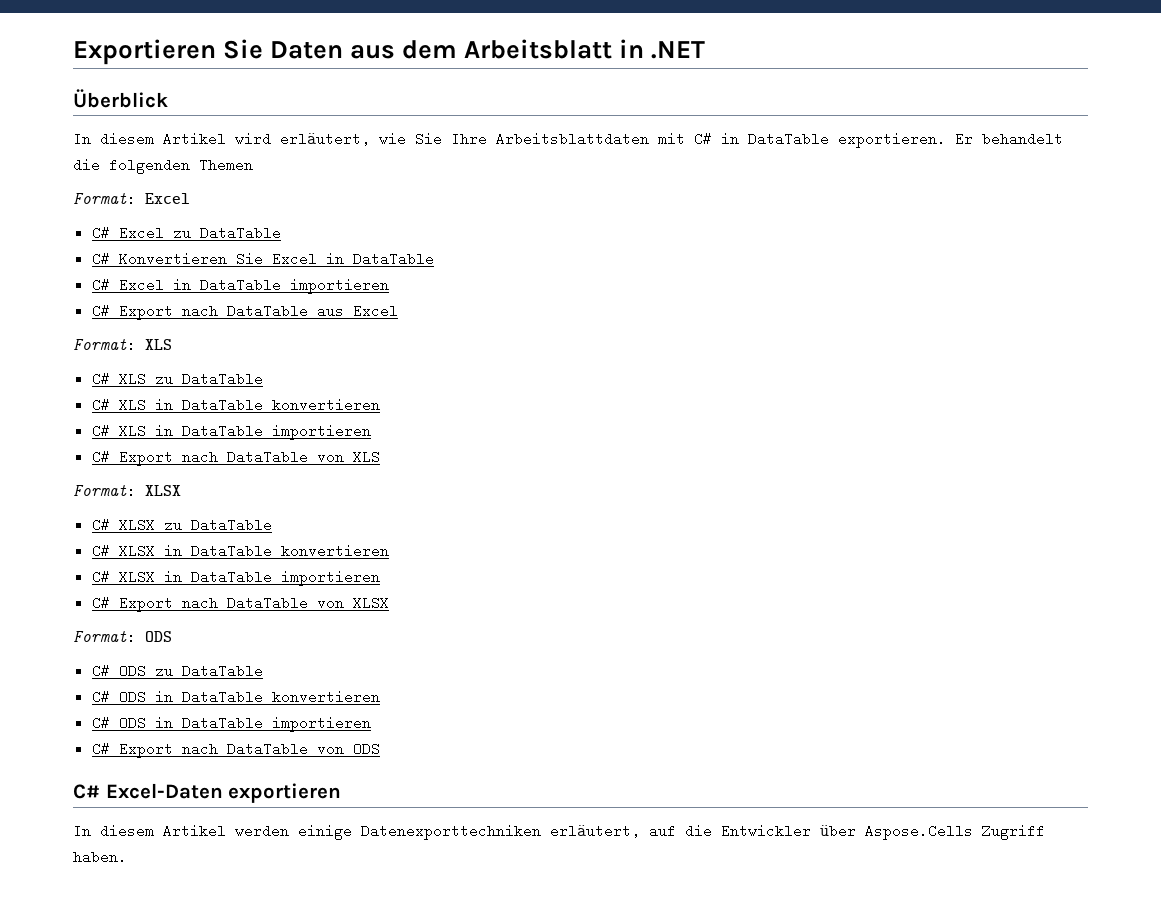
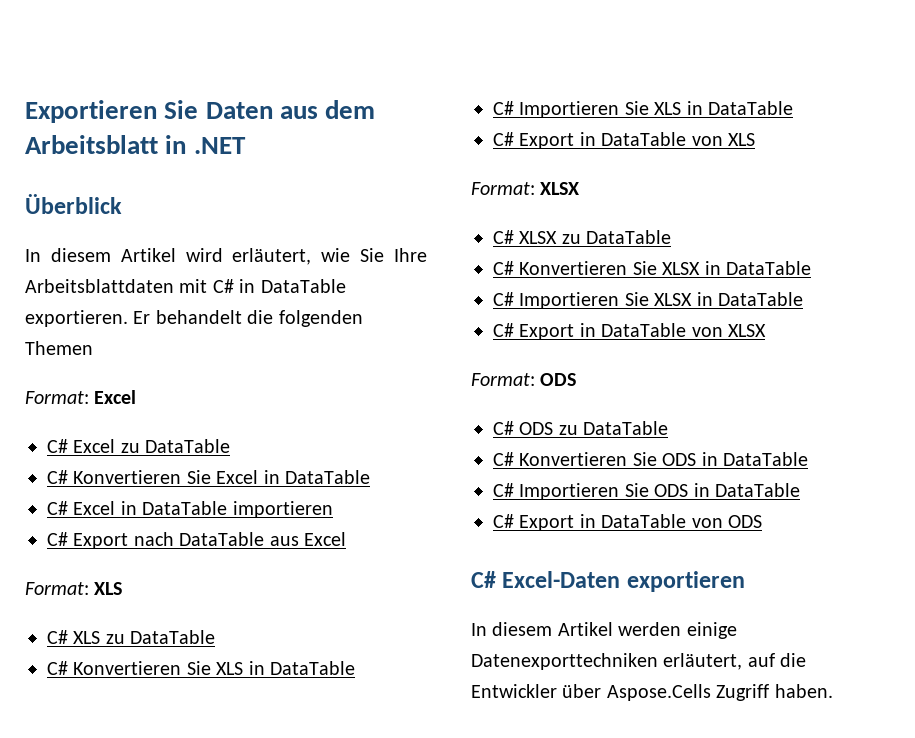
- C# XLS in DataTable konvertieren
- C# XLS in DataTable importieren
- C# Export nach DataTable von XLS
+ C# Konvertieren Sie XLS in DataTable
+ C# Importieren Sie XLS in DataTable
+ C# Export in DataTable von XLS
- C# XLSX in DataTable konvertieren
- C# XLSX in DataTable importieren
- C# Export nach DataTable von XLSX
+ C# Konvertieren Sie XLSX in DataTable
+ C# Importieren Sie XLSX in DataTable
+ C# Export in DataTable von XLSX
- C# ODS in DataTable konvertieren
- C# ODS in DataTable importieren
- C# Export nach DataTable von ODS
+ C# Konvertieren Sie ODS in DataTable
+ C# Importieren Sie ODS in DataTable
+ C# Export in DataTable von ODS

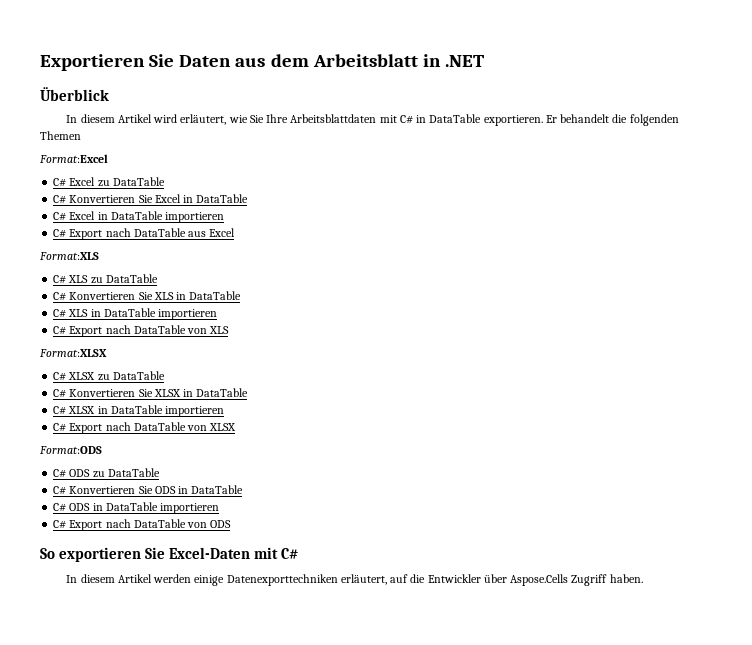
- Format: Excel
+ Format:Excel
- Format: XLS
+ Format:XLS
- C# Importieren Sie XLS in DataTable
- C# Export in DataTable von XLS
+ C# XLS in DataTable importieren
+ C# Export nach DataTable von XLS
- Format: XLSX
+ Format:XLSX
- C# Importieren Sie XLSX in DataTable
- C# Export in DataTable von XLSX
+ C# XLSX in DataTable importieren
+ C# Export nach DataTable von XLSX
- Format: ODS
+ Format:ODS
- C# Importieren Sie ODS in DataTable
- C# Export in DataTable von ODS
+ C# ODS in DataTable importieren
+ C# Export nach DataTable von ODS
- C# Excel-Daten exportieren
+ So exportieren Sie Excel-Daten mit C#

